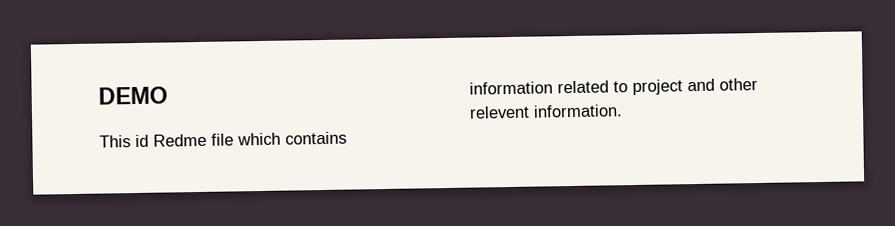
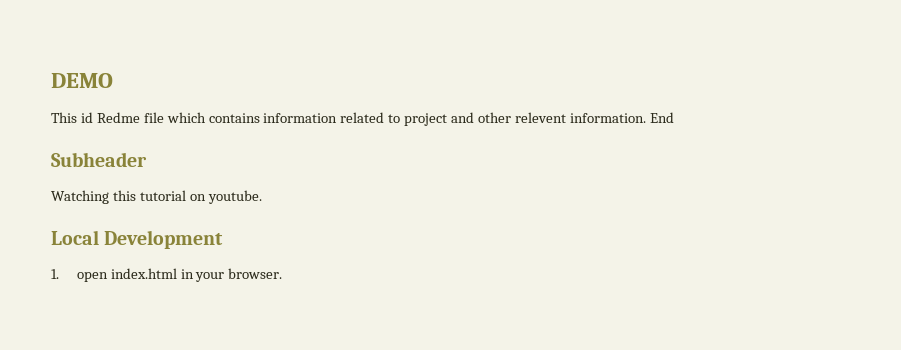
+ End
+ Subheader
+ Watching this tutorial on youtube.
+ Local Development
+ 1. open index.html in your browser.

